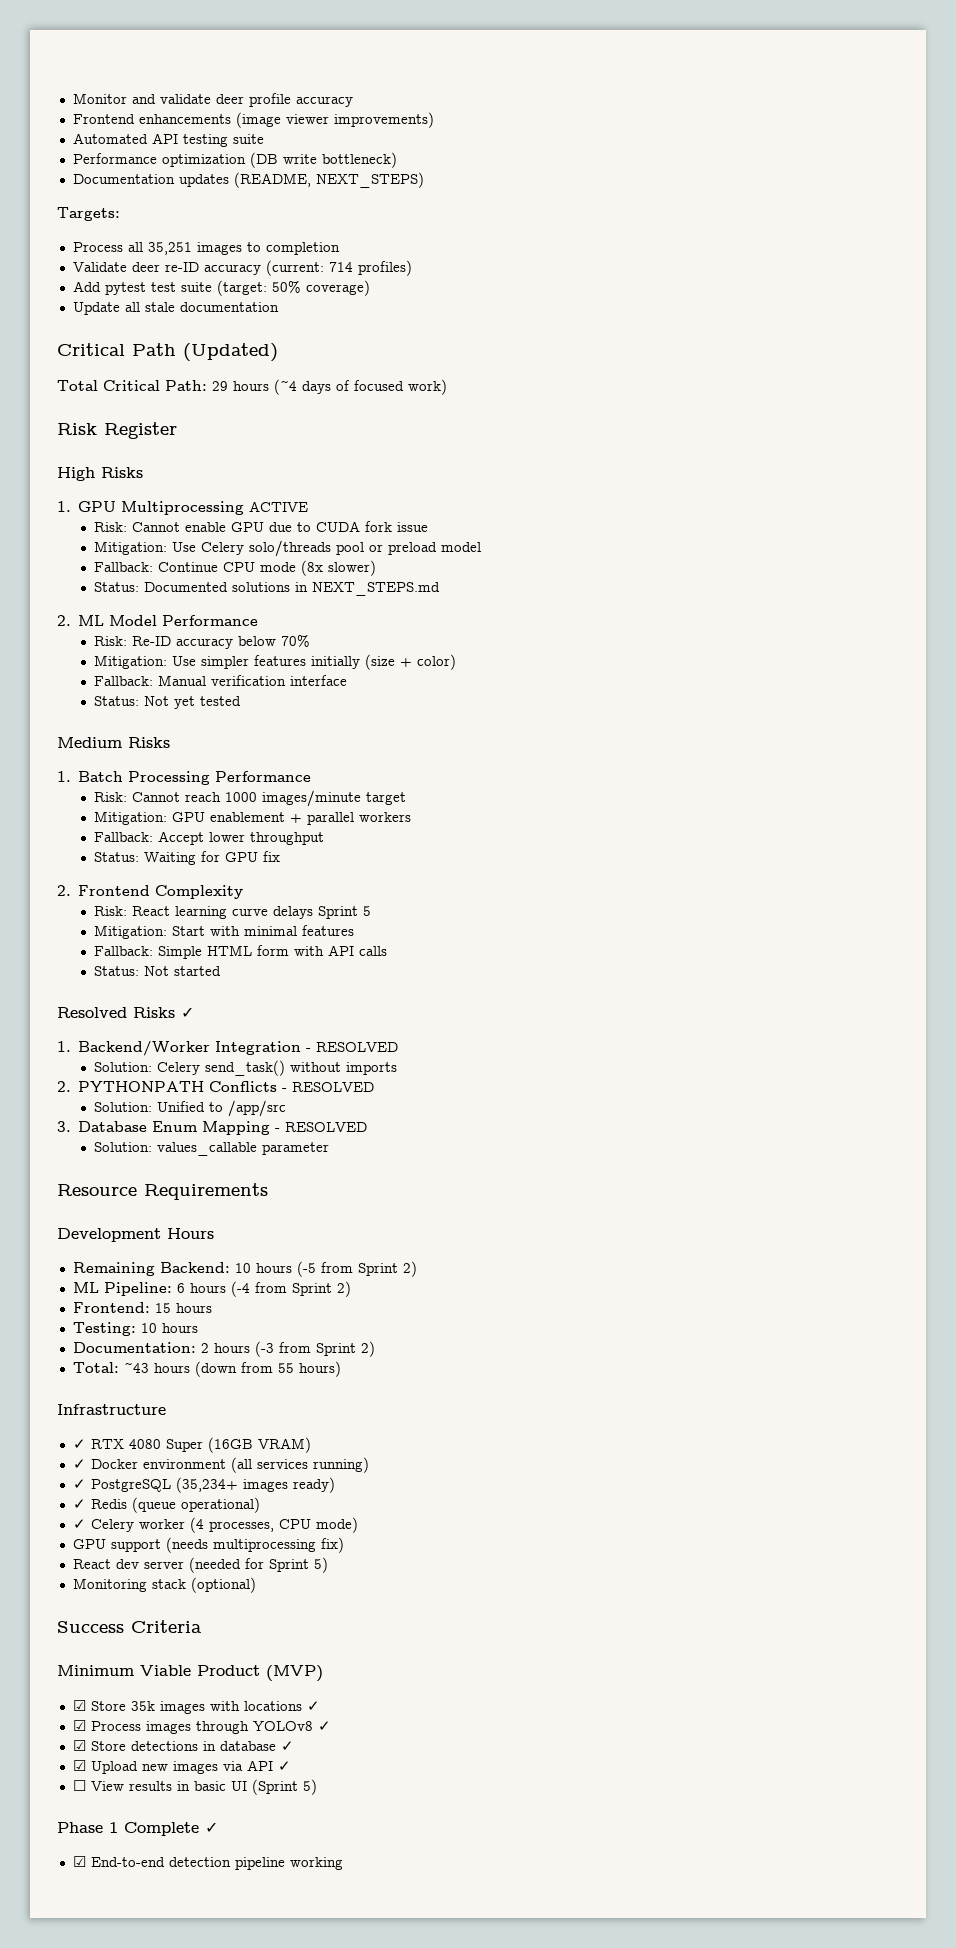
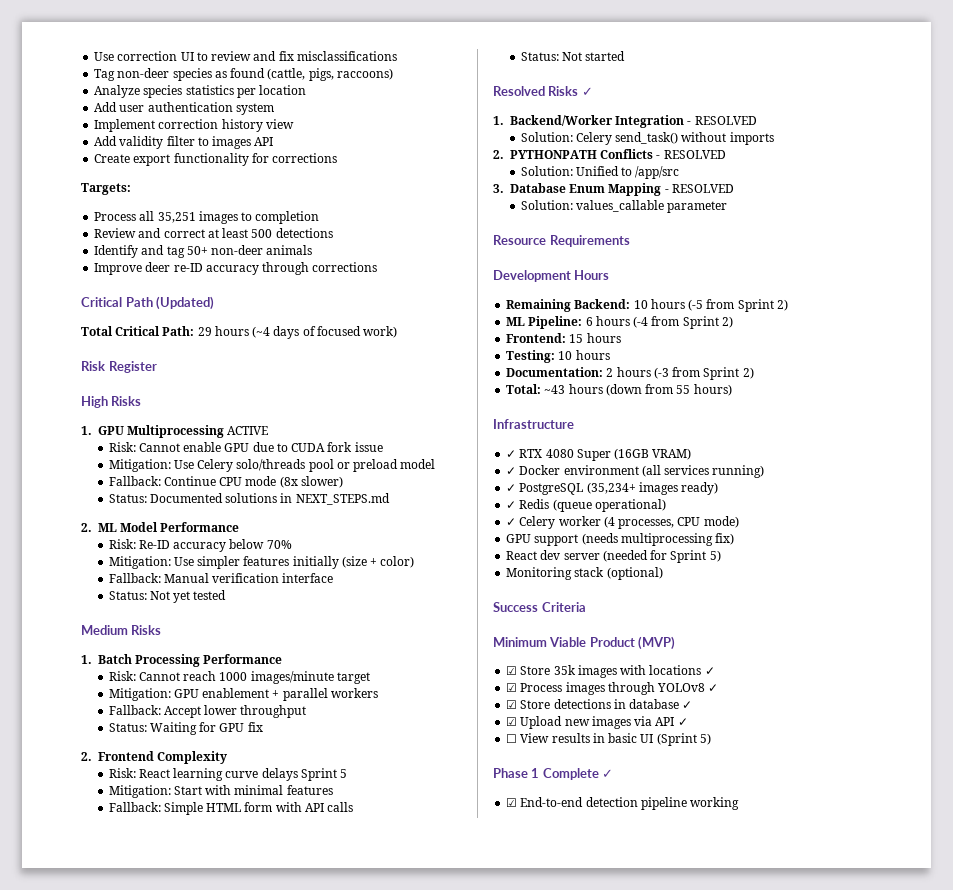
- Monitor and validate deer profile accuracy
- Frontend enhancements (image viewer improvements)
- Automated API testing suite
- Performance optimization (DB write bottleneck)
- Documentation updates (README, NEXT_STEPS)
+ Use correction UI to review and fix misclassifications
+ Tag non-deer species as found (cattle, pigs, raccoons)
+ Analyze species statistics per location
+ Add user authentication system
+ Implement correction history view
+ Add validity filter to images API
+ Create export functionality for corrections
- Validate deer re-ID accuracy (current: 714 profiles)
- Add pytest test suite (target: 50% coverage)
- Update all stale documentation
+ Review and correct at least 500 detections
+ Identify and tag 50+ non-deer animals
+ Improve deer re-ID accuracy through corrections

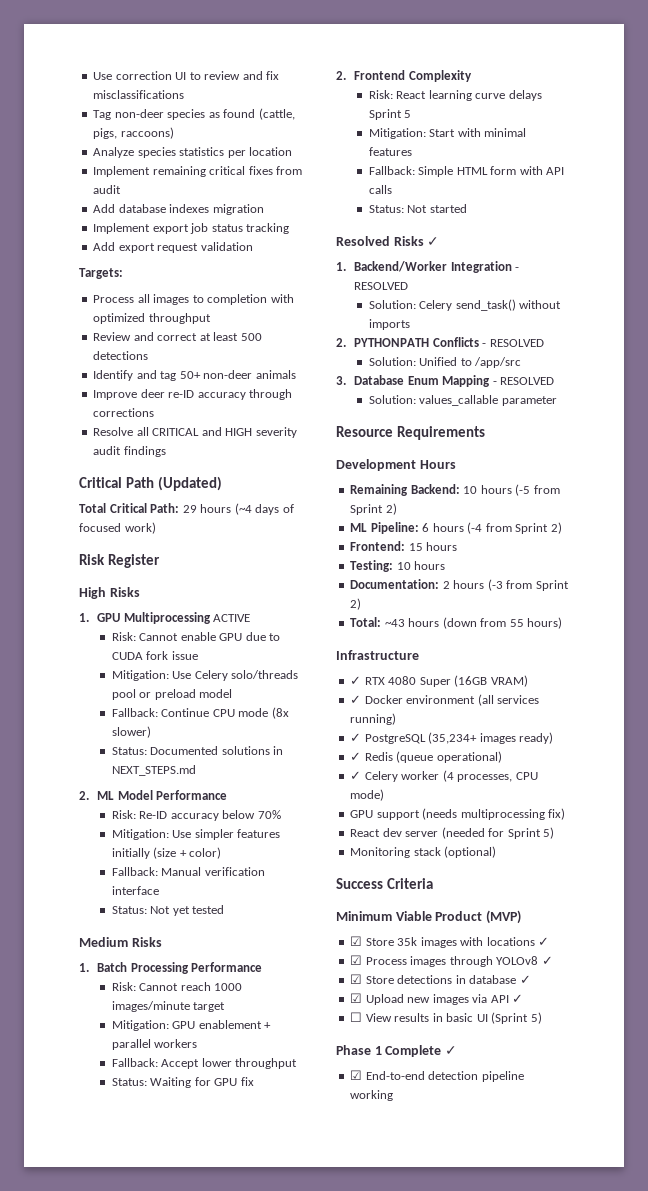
- Add user authentication system
- Implement correction history view
- Add validity filter to images API
- Create export functionality for corrections
+ Implement remaining critical fixes from audit
+ Add database indexes migration
+ Implement export job status tracking
+ Add export request validation
- Process all 35,251 images to completion
+ Process all images to completion with optimized throughput
+ Resolve all CRITICAL and HIGH severity audit findings

